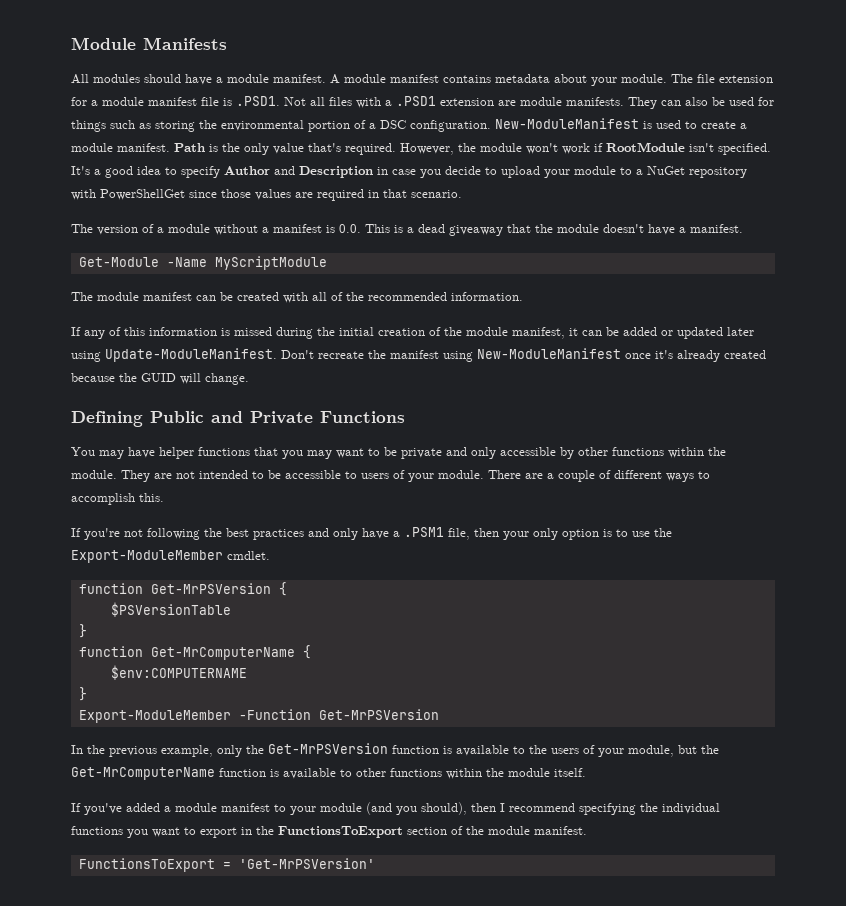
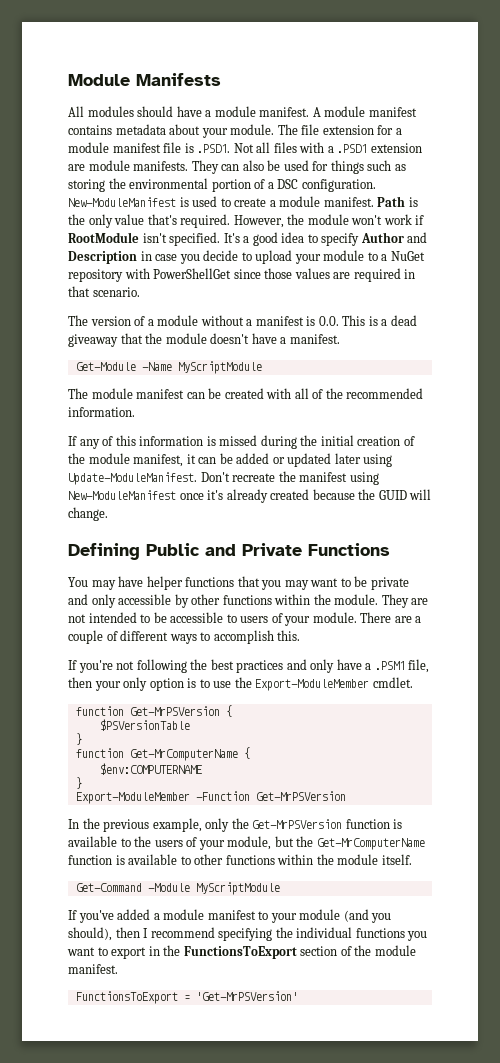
+ Get-Command -Module MyScriptModule

